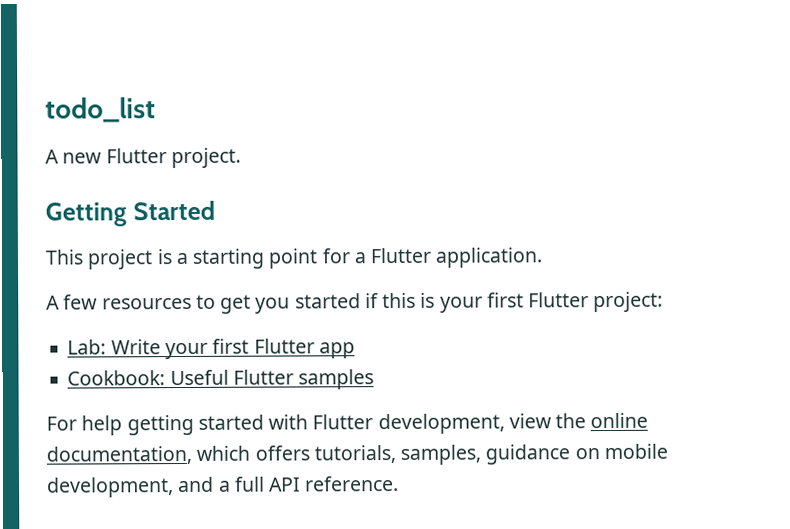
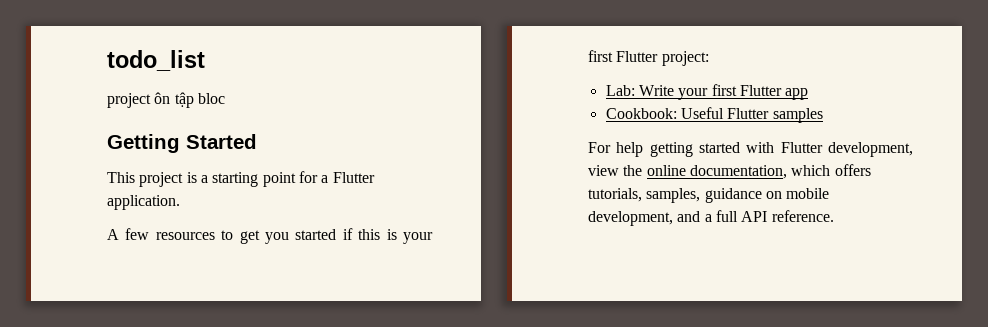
- A new Flutter project.
+ project ôn tập bloc

